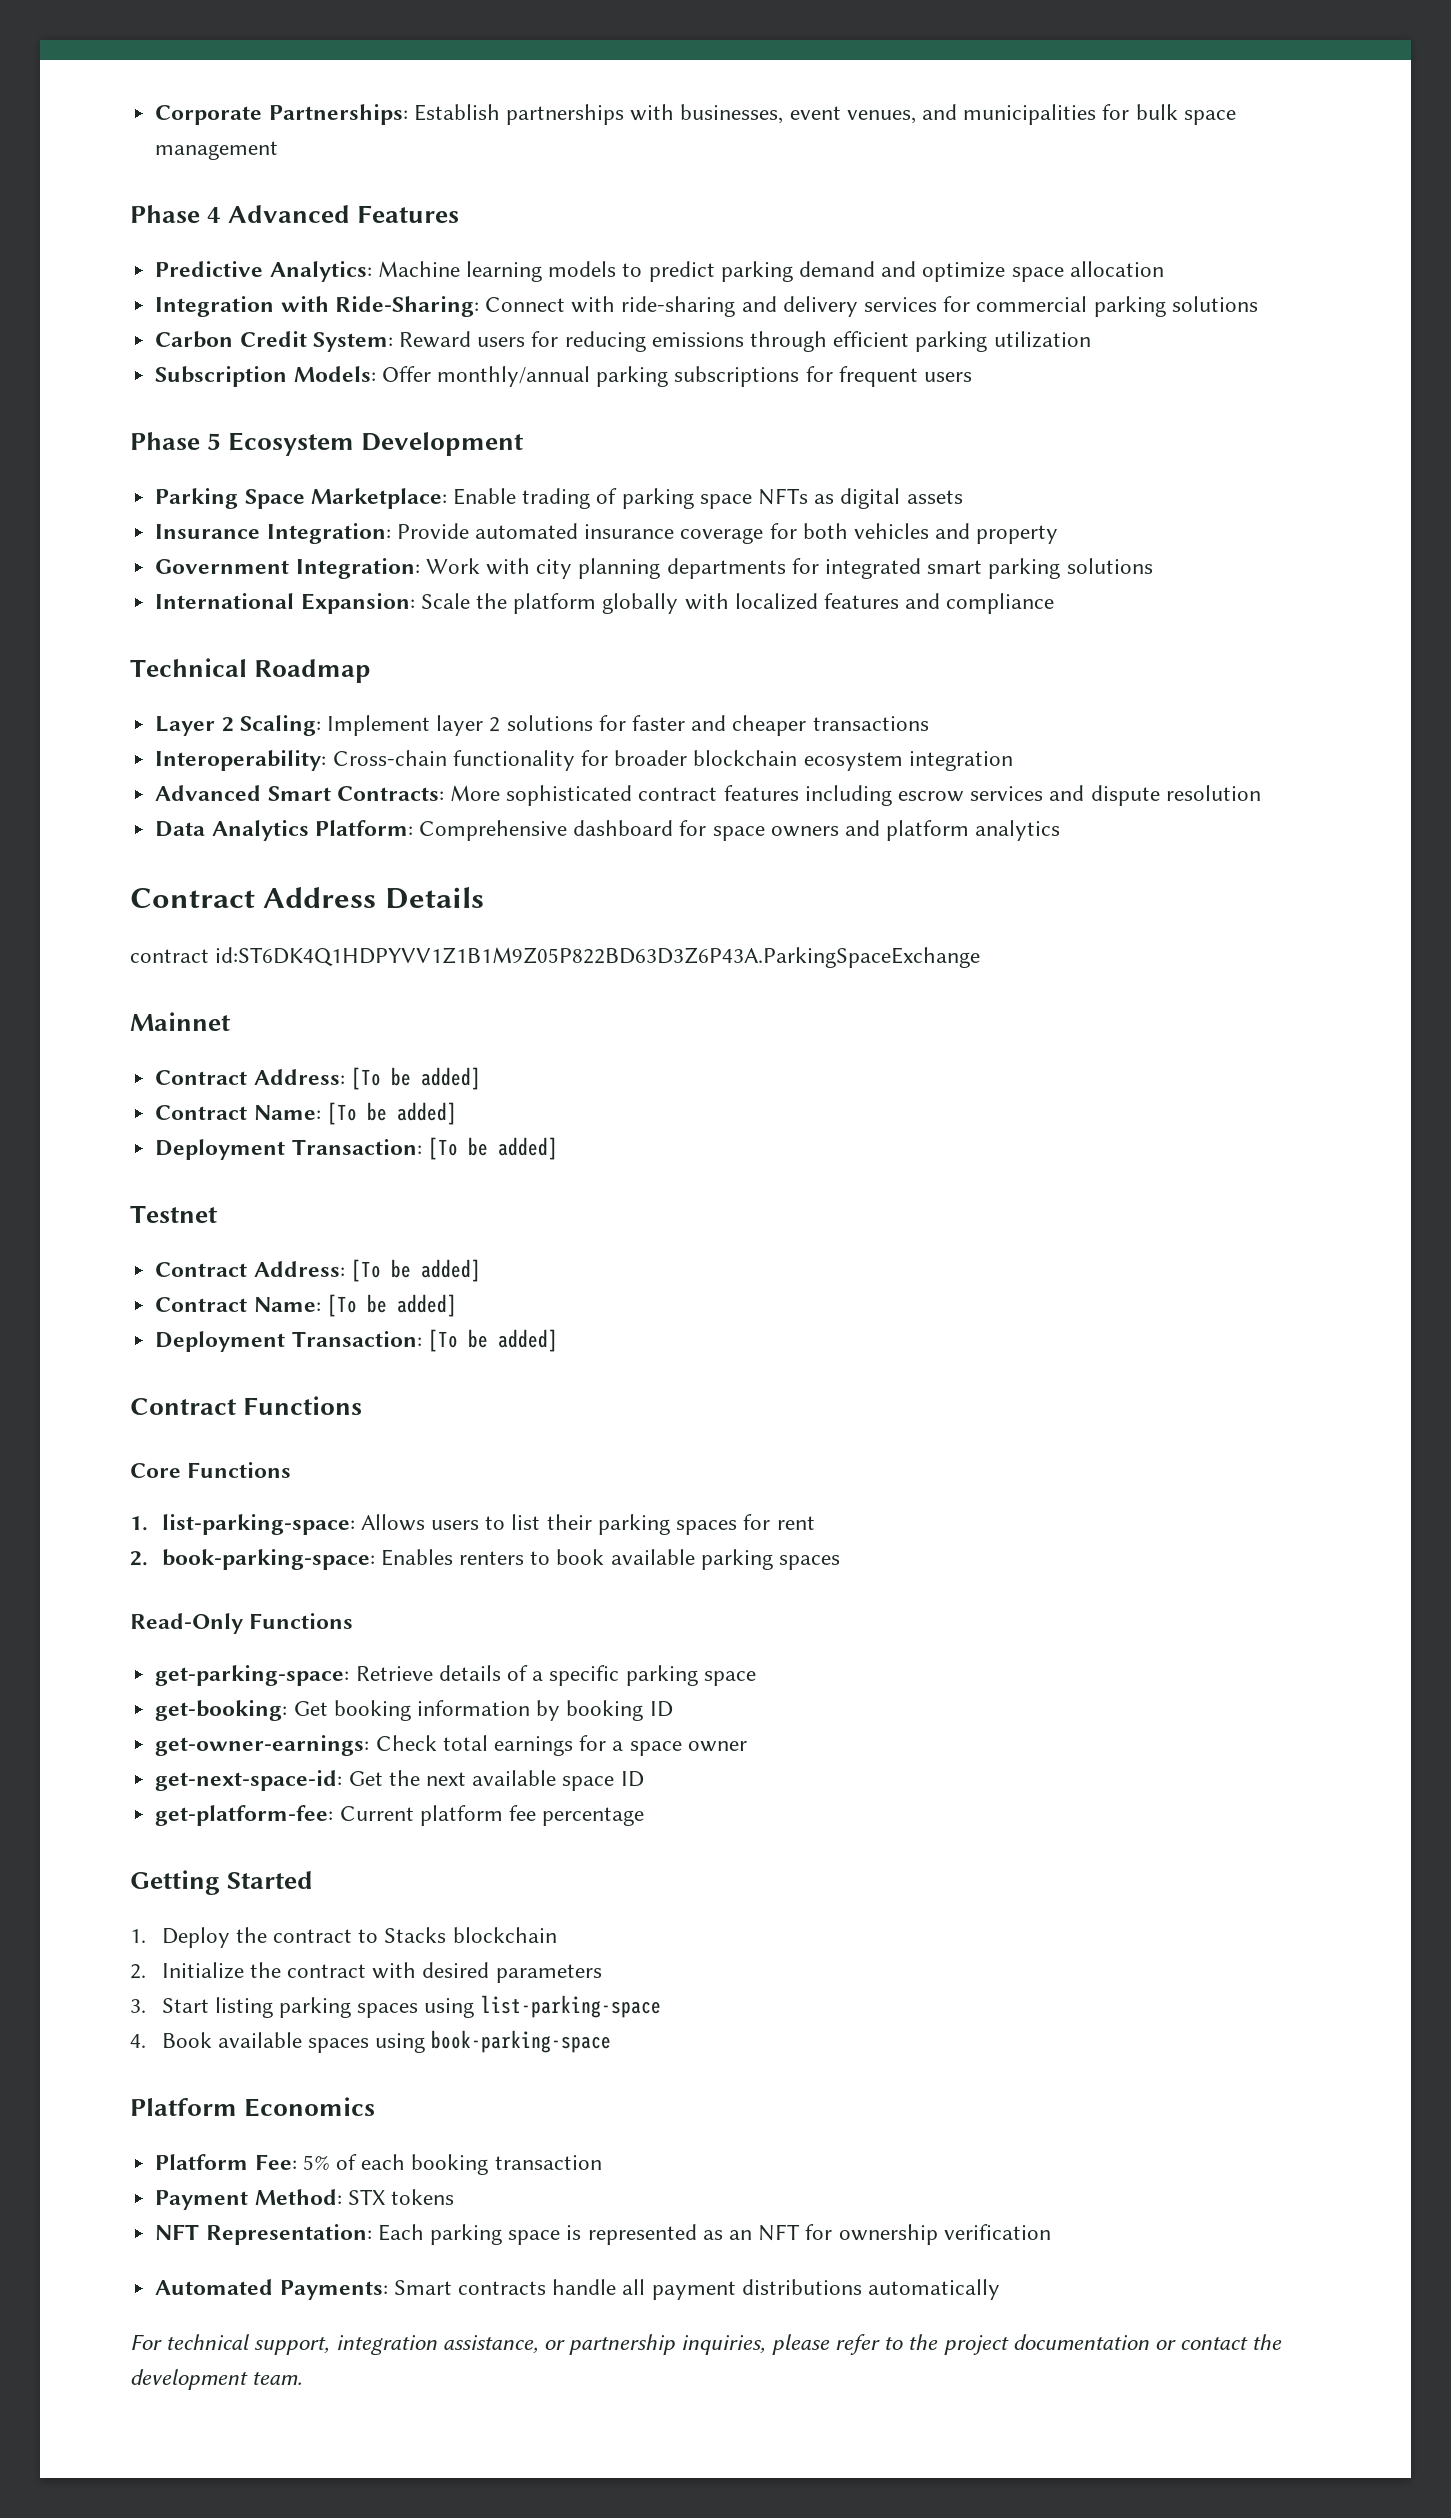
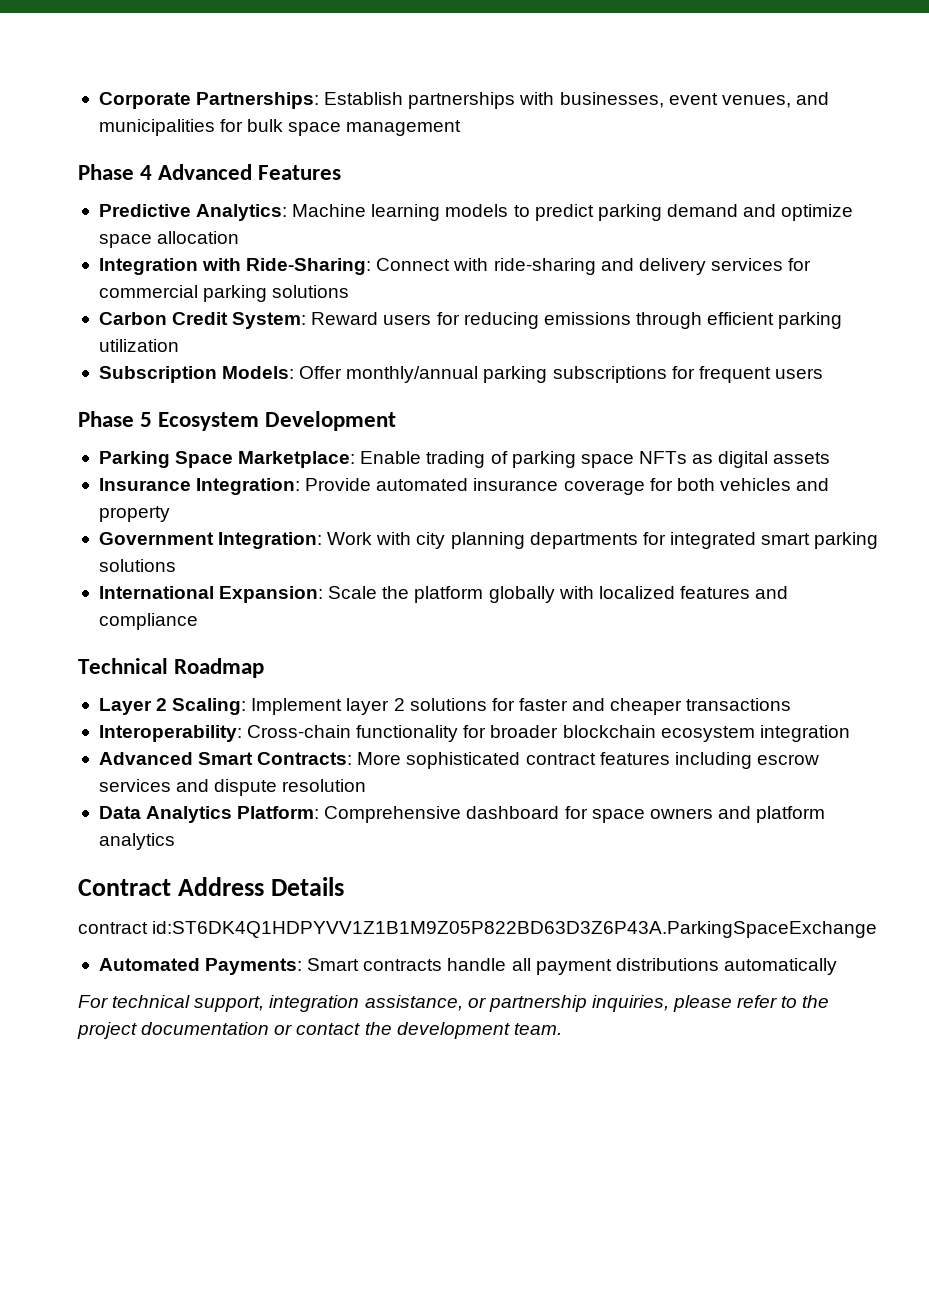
- Mainnet
- Contract Address: [To be added]
- Contract Name: [To be added]
- Deployment Transaction: [To be added]
- Testnet
- Contract Address: [To be added]
- Contract Name: [To be added]
- Deployment Transaction: [To be added]
- Contract Functions
- Core Functions
- 1. list-parking-space: Allows users to list their parking spaces for rent
- 2. book-parking-space: Enables renters to book available parking spaces
- Read-Only Functions
- get-parking-space: Retrieve details of a specific parking space
- get-booking: Get booking information by booking ID
- get-owner-earnings: Check total earnings for a space owner
- get-next-space-id: Get the next available space ID
- get-platform-fee: Current platform fee percentage
- Getting Started
- 1. Deploy the contract to Stacks blockchain
- 2. Initialize the contract with desired parameters
- 3. Start listing parking spaces using list-parking-space
- 4. Book available spaces using book-parking-space
- Platform Economics
- Platform Fee: 5% of each booking transaction
- Payment Method: STX tokens
- NFT Representation: Each parking space is represented as an NFT for ownership verification

